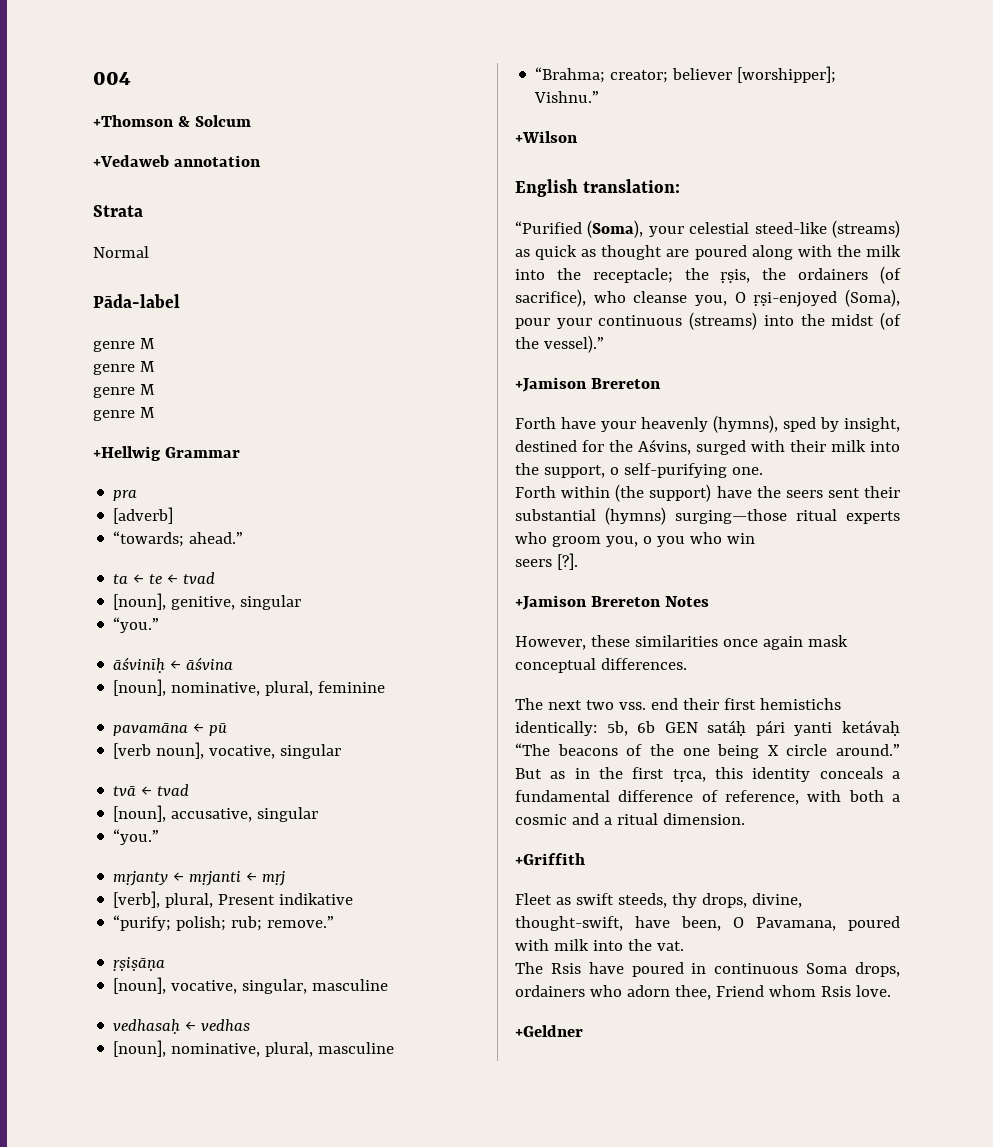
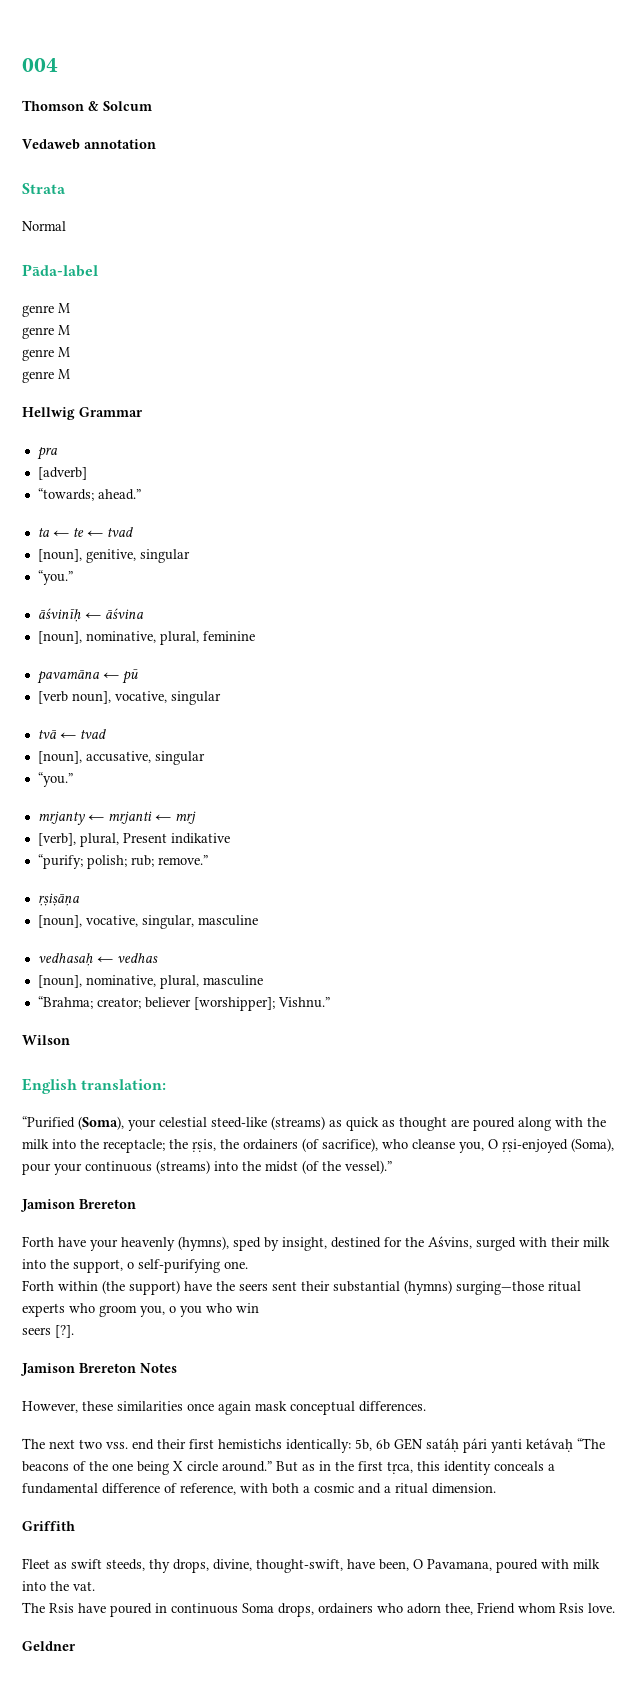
- +Thomson & Solcum
+ Thomson & Solcum
- +Vedaweb annotation
+ Vedaweb annotation
- +Hellwig Grammar
+ Hellwig Grammar
- +Wilson
+ Wilson
  “Purified (Soma), your celestial steed-like (streams) as quick as thought are poured along with the milk into the receptacle; the ṛṣis, the ordainers (of sacrifice), who cleanse you, O ṛṣi-enjoyed (Soma), pour your continuous (streams) into the midst (of the vessel).”
- +Jamison Brereton
+ Jamison Brereton
- +Jamison Brereton Notes
+ Jamison Brereton Notes
- +Griffith
+ Griffith
- +Geldner
+ Geldner

